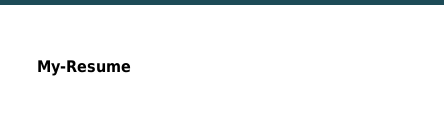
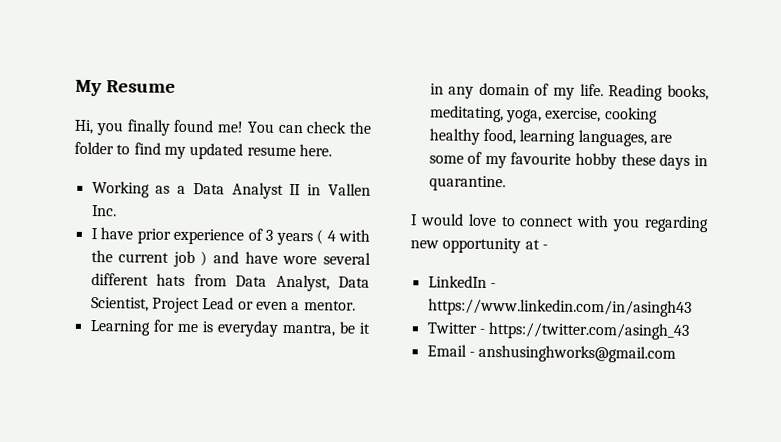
- My-Resume
+ My Resume
+ Hi, you finally found me! You can check the folder to find my updated resume here.
+ Working as a Data Analyst II in Vallen Inc.
+ I have prior experience of 3 years ( 4 with the current job ) and have wore several different hats from Data Analyst, Data Scientist, Project Lead or even a mentor.
+ Learning for me is everyday mantra, be it in any domain of my life. Reading books, meditating, yoga, exercise, cooking healthy food, learning languages, are some of my favourite hobby these days in quarantine.
+ I would love to connect with you regarding new opportunity at -
+ LinkedIn - https://www.linkedin.com/in/asingh43
+ Twitter - https://twitter.com/asingh_43
+ Email - anshusinghworks@gmail.com

